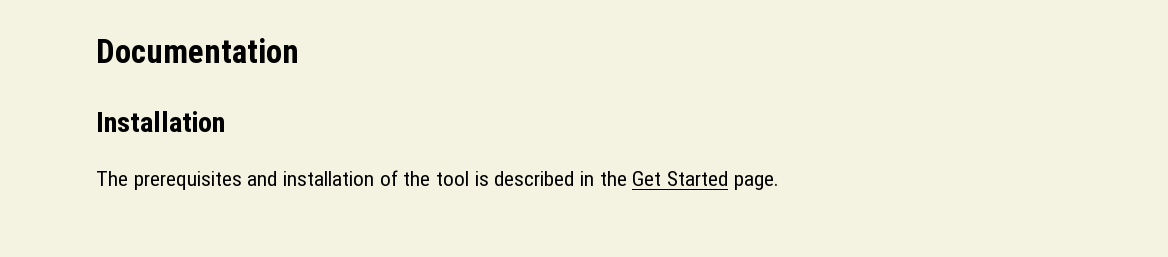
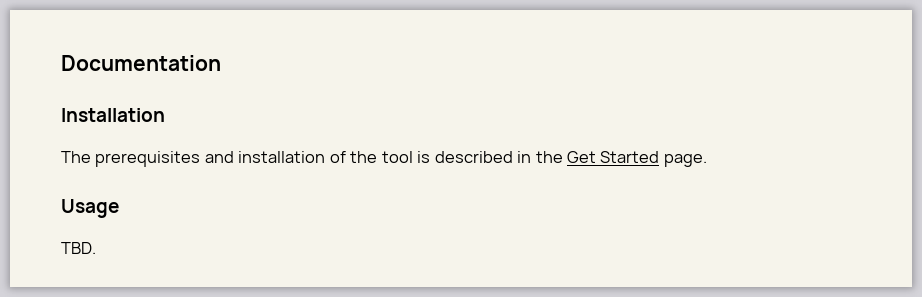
+ Usage
+ TBD.

